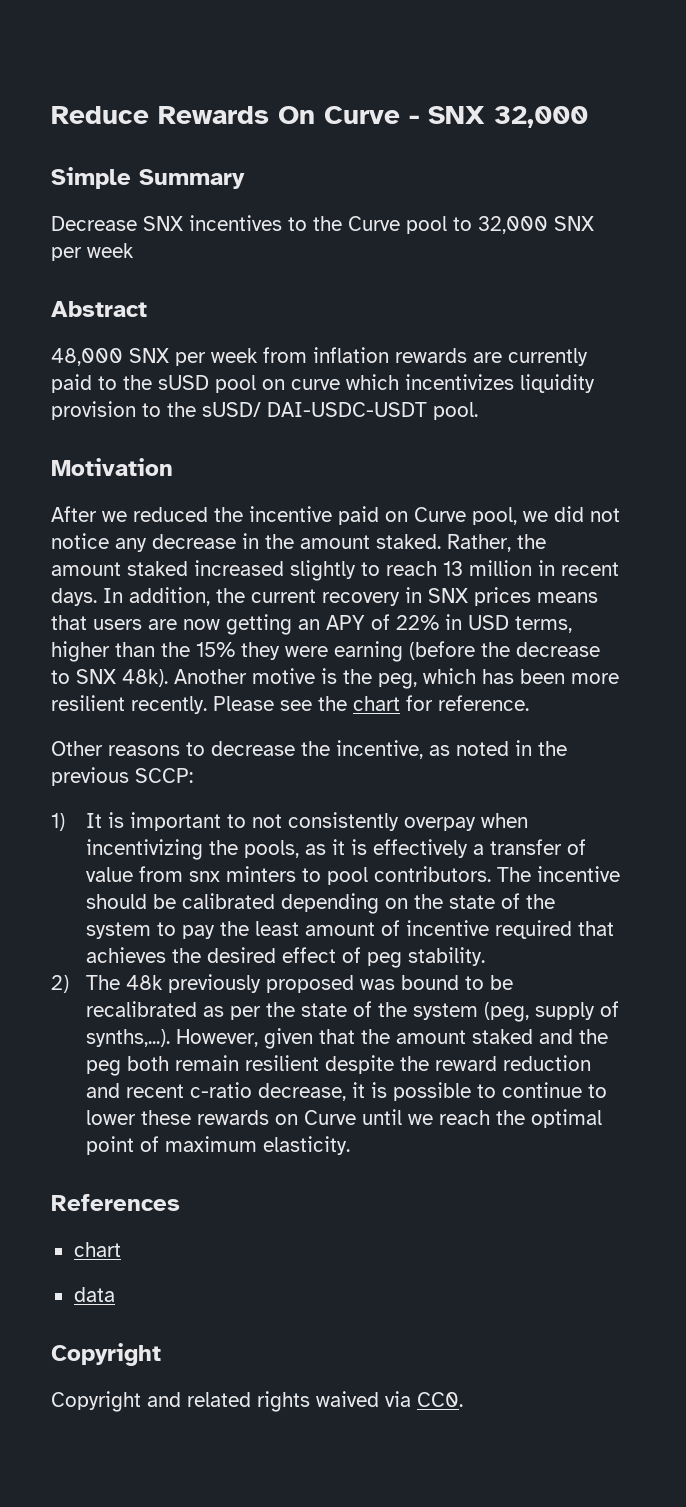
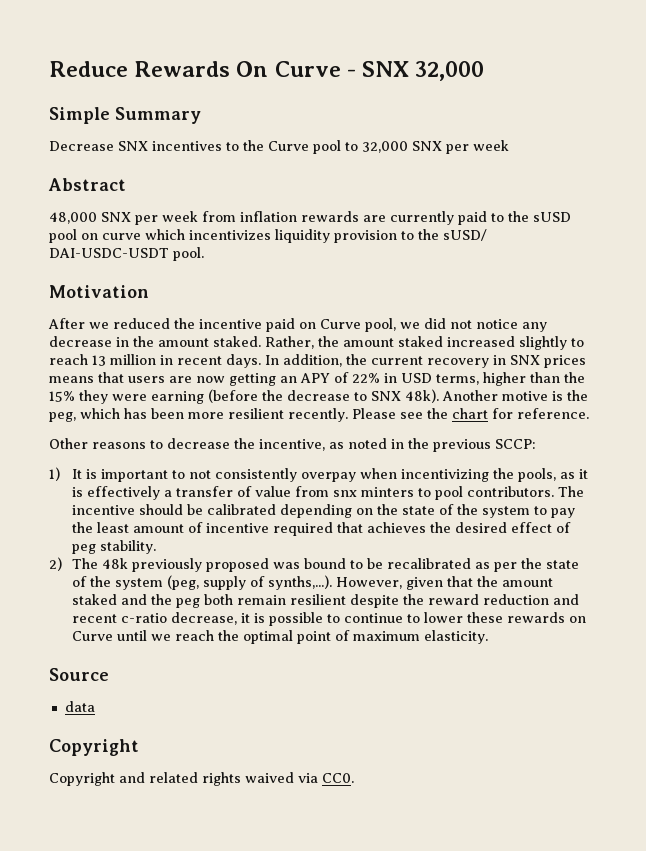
- References
- chart
+ Source

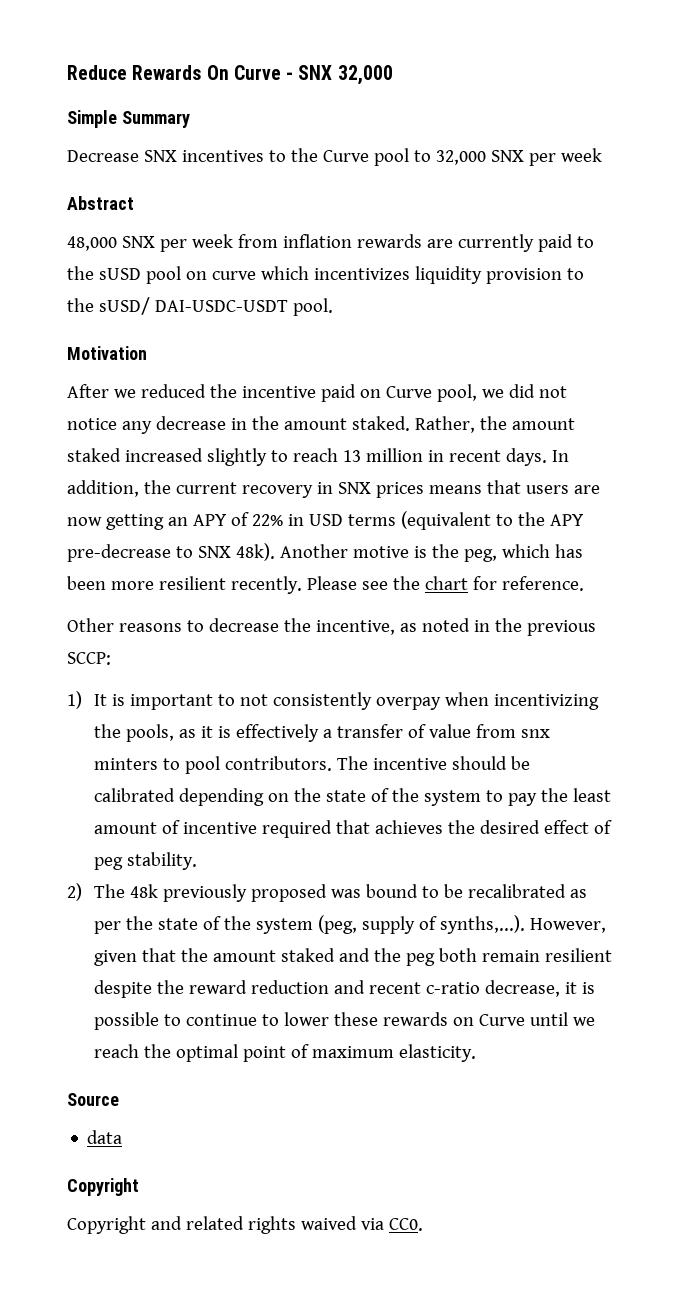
- In addition, the current recovery in SNX prices means that users are now getting an APY of 22% in USD terms, higher than the 15% they were earning (before the decrease to SNX 48k).
+ In addition, the current recovery in SNX prices means that users are now getting an APY of 22% in USD terms (equivalent to the APY pre-decrease to SNX 48k).

